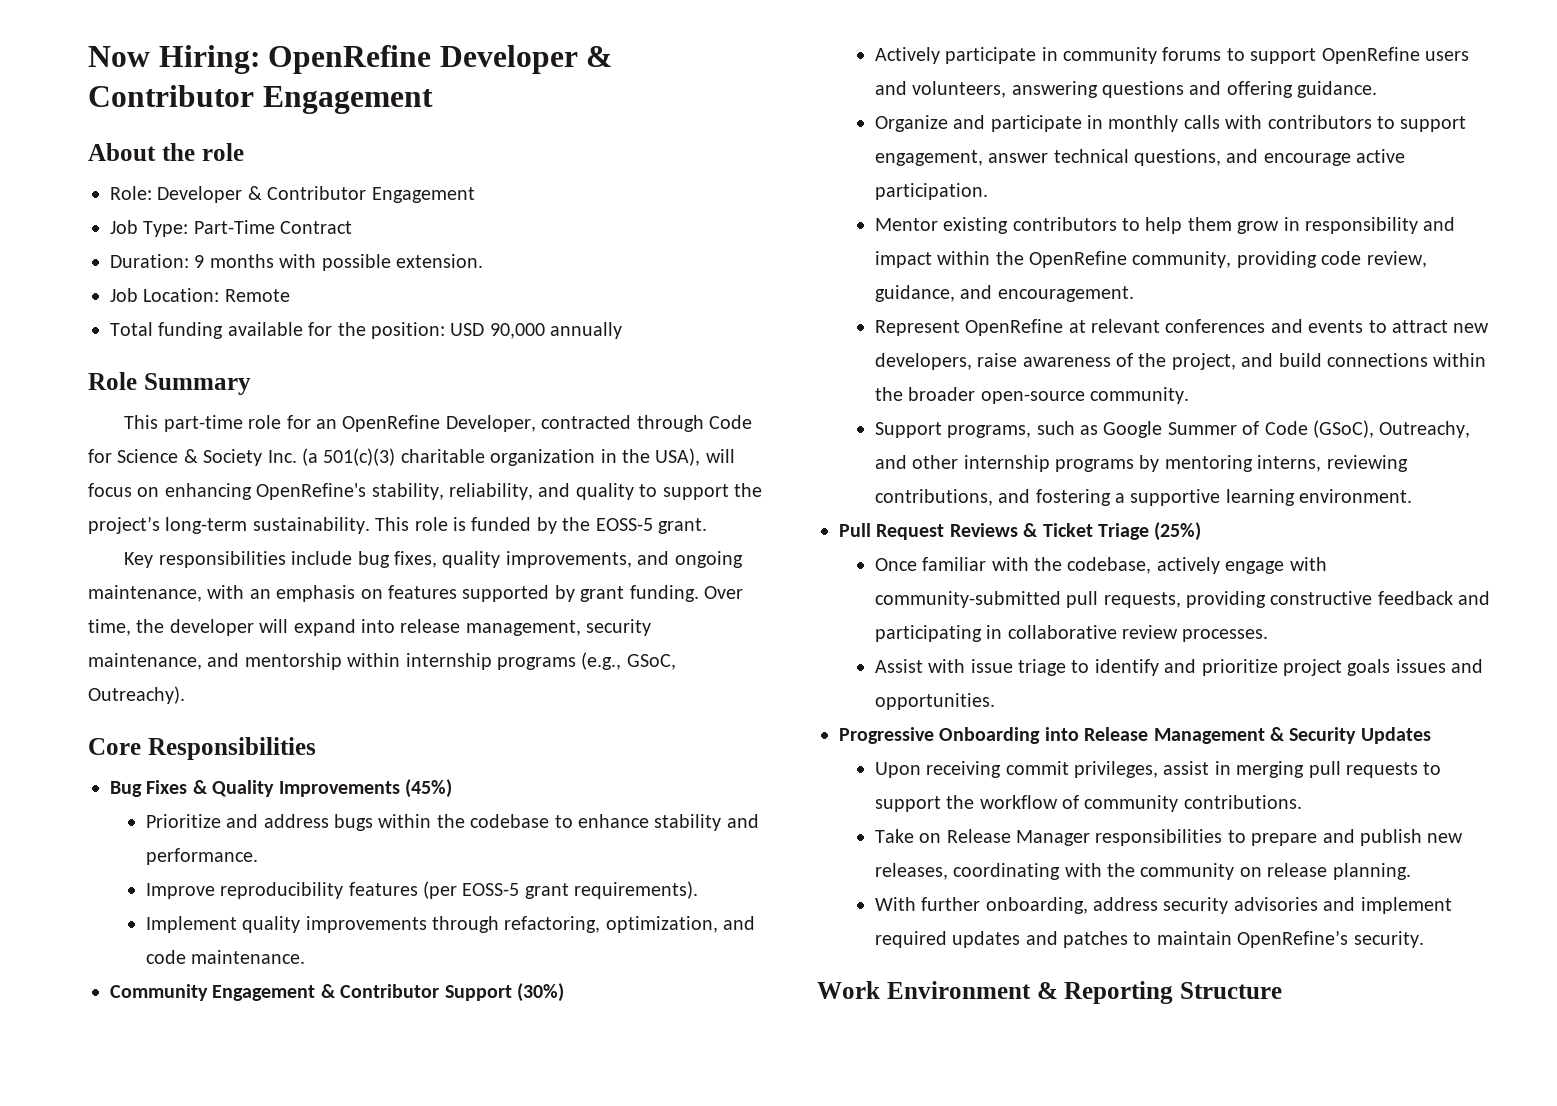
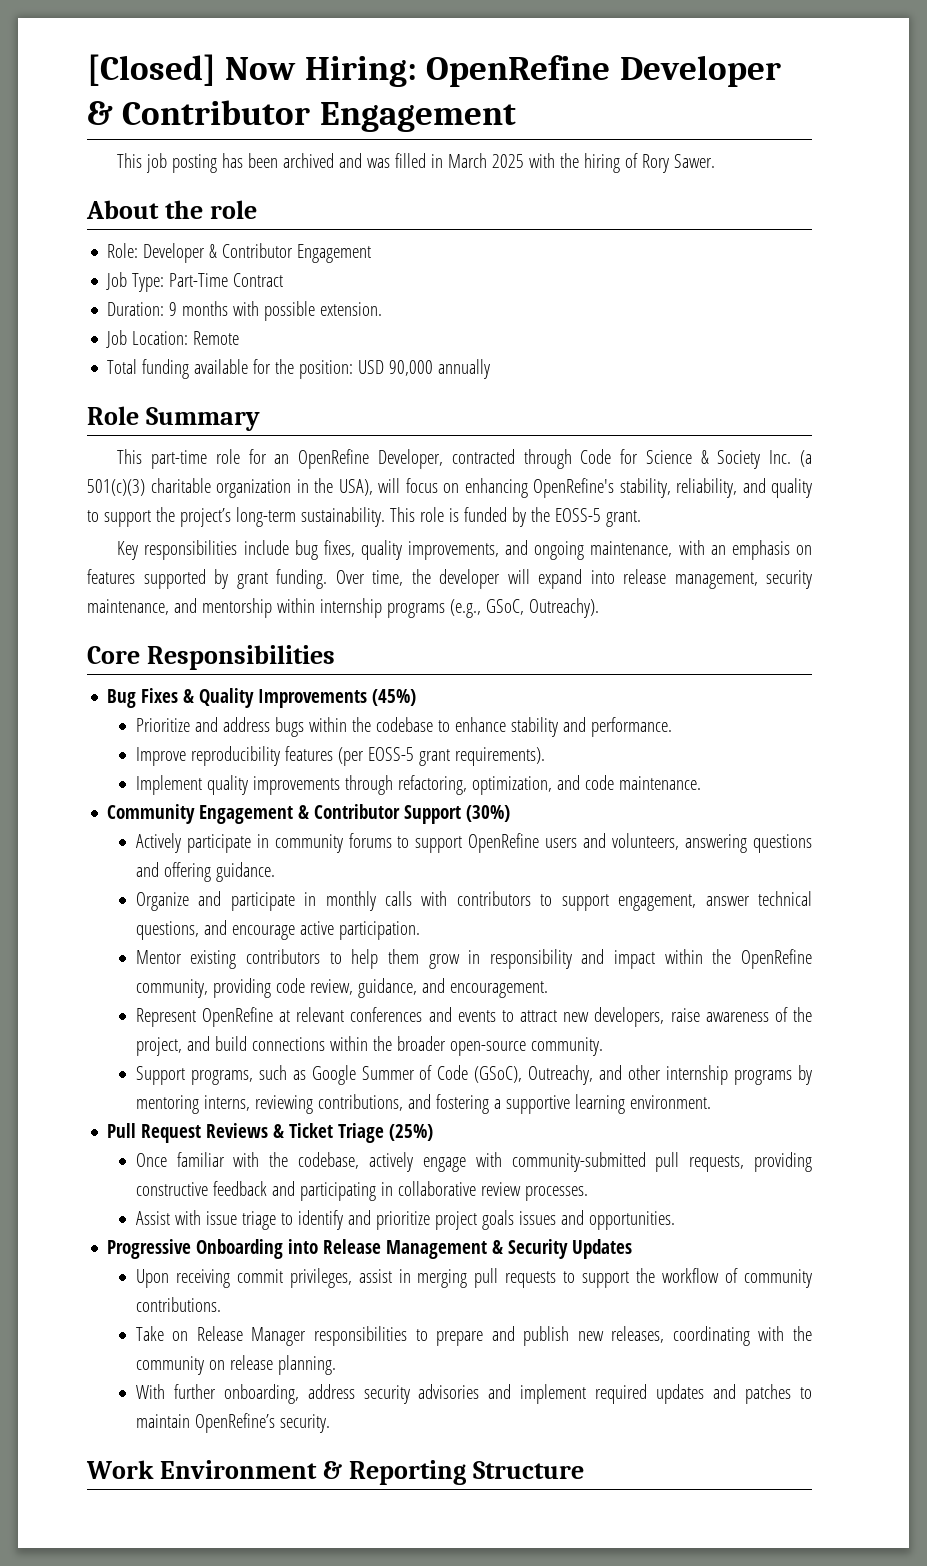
- Now Hiring: OpenRefine Developer & Contributor Engagement
+ [Closed] Now Hiring: OpenRefine Developer & Contributor Engagement
+ This job posting has been archived and was filled in March 2025 with the hiring of Rory Sawer.

